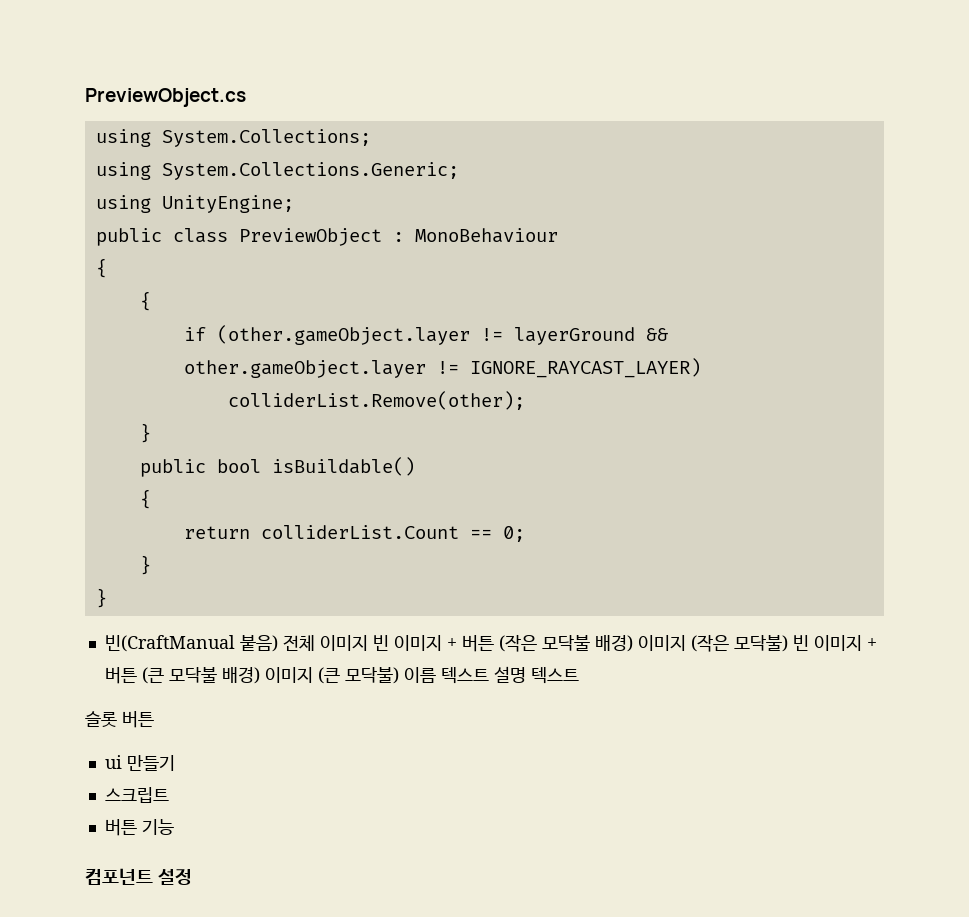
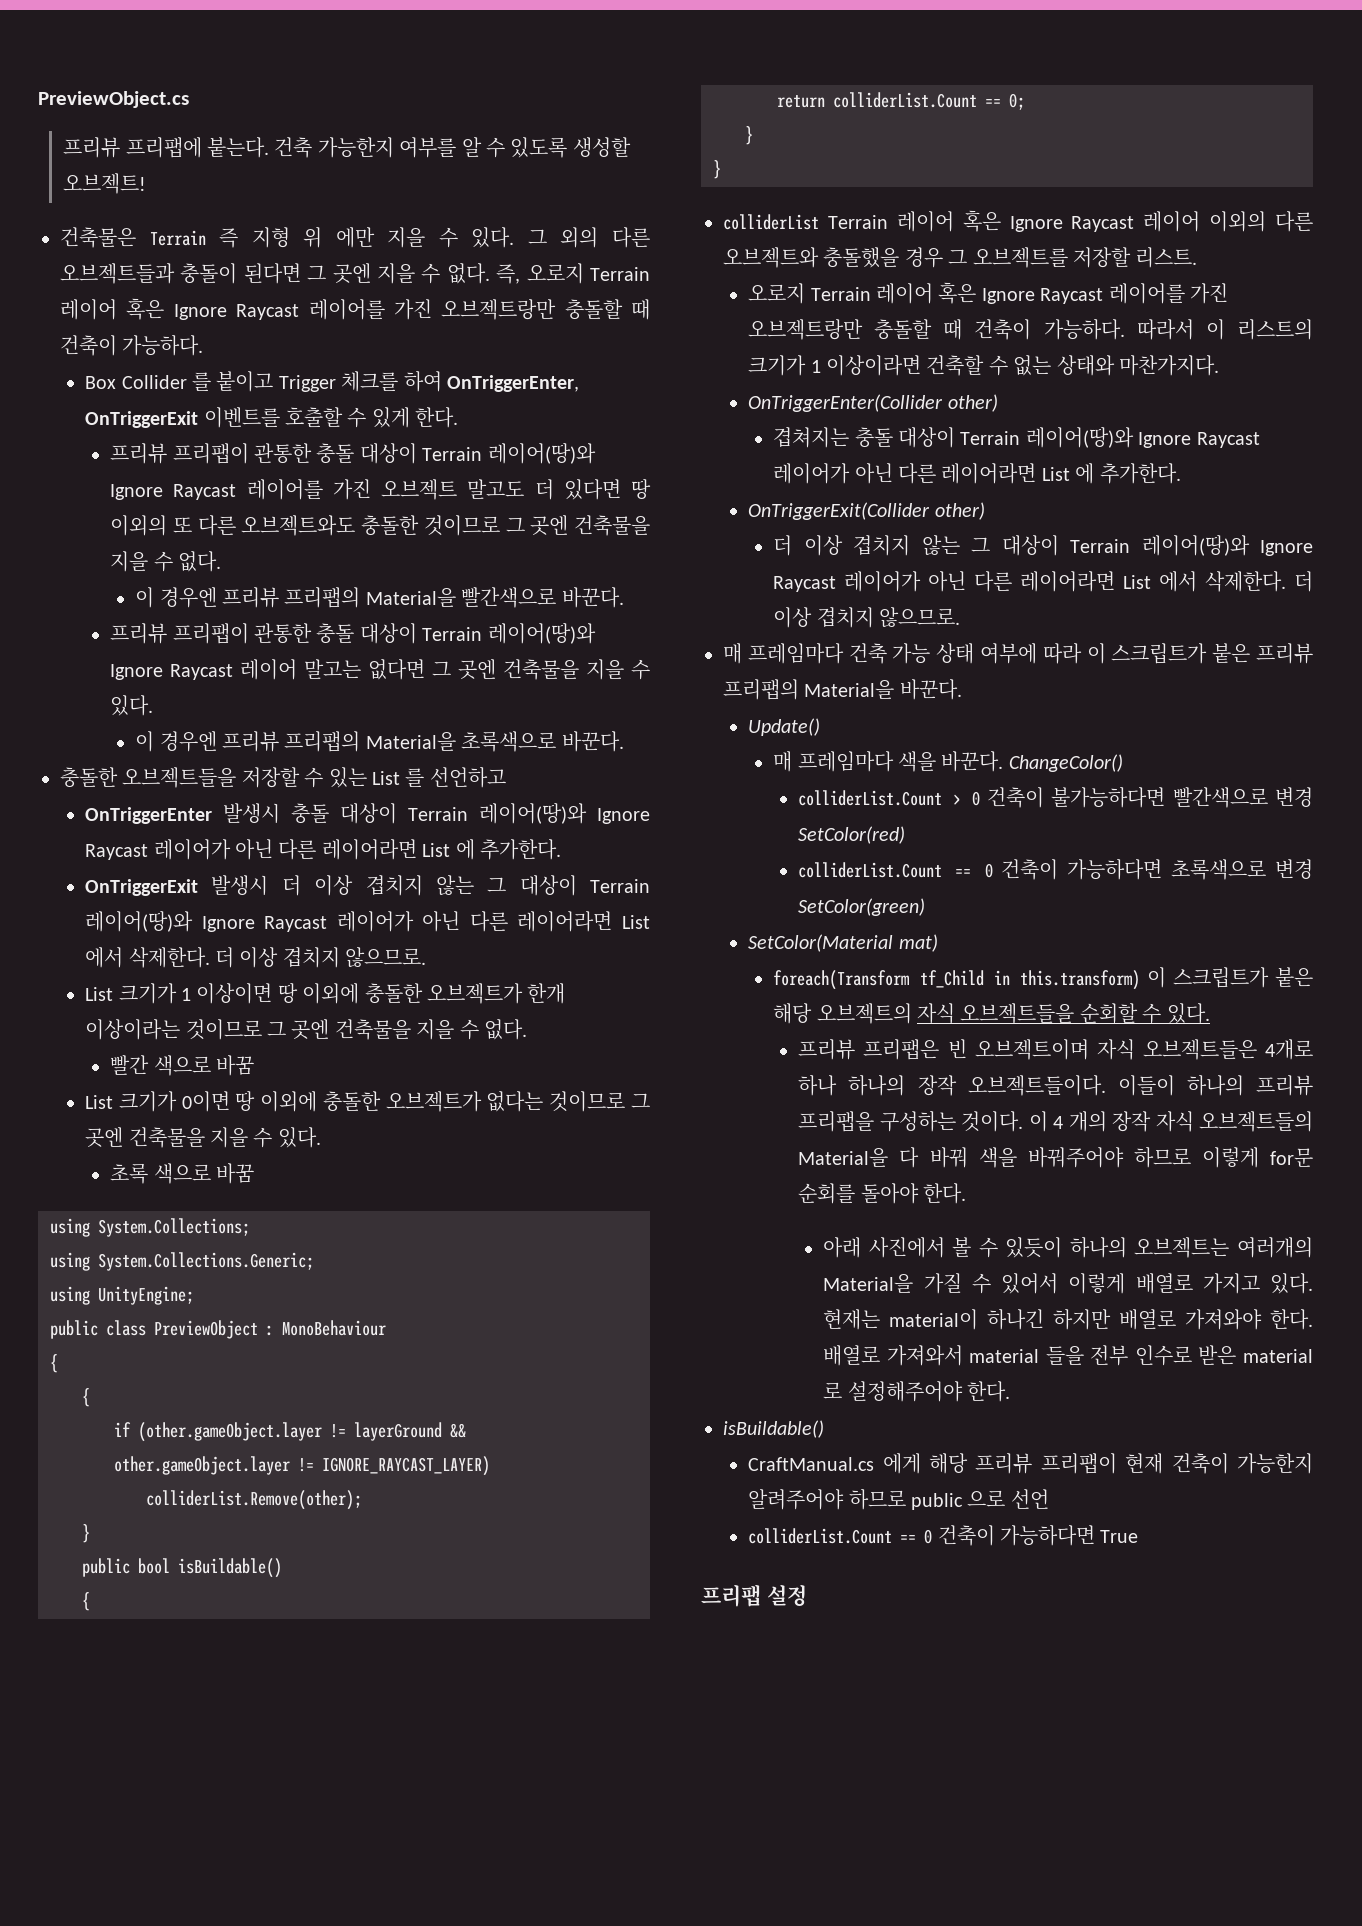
+ 프리뷰 프리팹에 붙는다. 건축 가능한지 여부를 알 수 있도록 생성할 오브젝트!
+ 건축물은 Terrain 즉 지형 위 에만 지을 수 있다. 그 외의 다른 오브젝트들과 충돌이 된다면 그 곳엔 지을 수 없다. 즉, 오로지 Terrain 레이어 혹은 Ignore Raycast 레이어를 가진 오브젝트랑만 충돌할 때 건축이 가능하다.
+ Box Collider 를 붙이고 Trigger 체크를 하여 OnTriggerEnter, OnTriggerExit 이벤트를 호출할 수 있게 한다.
+ 프리뷰 프리팹이 관통한 충돌 대상이 Terrain 레이어(땅)와 Ignore Raycast 레이어를 가진 오브젝트 말고도 더 있다면 땅 이외의 또 다른 오브젝트와도 충돌한 것이므로 그 곳엔 건축물을 지을 수 없다.
+ 이 경우엔 프리뷰 프리팹의 Material을 빨간색으로 바꾼다.
+ 프리뷰 프리팹이 관통한 충돌 대상이 Terrain 레이어(땅)와 Ignore Raycast 레이어 말고는 없다면 그 곳엔 건축물을 지을 수 있다.
+ 이 경우엔 프리뷰 프리팹의 Material을 초록색으로 바꾼다.
+ 충돌한 오브젝트들을 저장할 수 있는 List 를 선언하고
+ OnTriggerEnter 발생시 충돌 대상이 Terrain 레이어(땅)와 Ignore Raycast 레이어가 아닌 다른 레이어라면 List 에 추가한다.
+ OnTriggerExit 발생시 더 이상 겹치지 않는 그 대상이 Terrain 레이어(땅)와 Ignore Raycast 레이어가 아닌 다른 레이어라면 List 에서 삭제한다. 더 이상 겹치지 않으므로.
+ List 크기가 1 이상이면 땅 이외에 충돌한 오브젝트가 한개 이상이라는 것이므로 그 곳엔 건축물을 지을 수 없다.
+ 빨간 색으로 바꿈
+ List 크기가 0이면 땅 이외에 충돌한 오브젝트가 없다는 것이므로 그 곳엔 건축물을 지을 수 있다.
+ 초록 색으로 바꿈
- 빈(CraftManual 붙음) 전체 이미지 빈 이미지 + 버튼 (작은 모닥불 배경) 이미지 (작은 모닥불) 빈 이미지 + 버튼 (큰 모닥불 배경) 이미지 (큰 모닥불) 이름 텍스트 설명 텍스트
- 슬롯 버튼
- ui 만들기
- 스크립트
- 버튼 기능
- 컴포넌트 설정
+ colliderList Terrain 레이어 혹은 Ignore Raycast 레이어 이외의 다른 오브젝트와 충돌했을 경우 그 오브젝트를 저장할 리스트.
+ 오로지 Terrain 레이어 혹은 Ignore Raycast 레이어를 가진 오브젝트랑만 충돌할 때 건축이 가능하다. 따라서 이 리스트의 크기가 1 이상이라면 건축할 수 없는 상태와 마찬가지다.
+ OnTriggerEnter(Collider other)
+ 겹쳐지는 충돌 대상이 Terrain 레이어(땅)와 Ignore Raycast 레이어가 아닌 다른 레이어라면 List 에 추가한다.
+ OnTriggerExit(Collider other)
+ 더 이상 겹치지 않는 그 대상이 Terrain 레이어(땅)와 Ignore Raycast 레이어가 아닌 다른 레이어라면 List 에서 삭제한다. 더 이상 겹치지 않으므로.
+ 매 프레임마다 건축 가능 상태 여부에 따라 이 스크립트가 붙은 프리뷰 프리팹의 Material을 바꾼다.
+ Update()
+ 매 프레임마다 색을 바꾼다. ChangeColor()
+ colliderList.Count > 0 건축이 불가능하다면 빨간색으로 변경 SetColor(red)
+ colliderList.Count == 0 건축이 가능하다면 초록색으로 변경 SetColor(green)
+ SetColor(Material mat)
+ foreach(Transform tf_Child in this.transform) 이 스크립트가 붙은 해당 오브젝트의 자식 오브젝트들을 순회할 수 있다.
+ 프리뷰 프리팹은 빈 오브젝트이며 자식 오브젝트들은 4개로 하나 하나의 장작 오브젝트들이다. 이들이 하나의 프리뷰 프리팹을 구성하는 것이다. 이 4 개의 장작 자식 오브젝트들의 Material을 다 바꿔 색을 바꿔주어야 하므로 이렇게 for문 순회를 돌아야 한다.
+ 아래 사진에서 볼 수 있듯이 하나의 오브젝트는 여러개의 Material을 가질 수 있어서 이렇게 배열로 가지고 있다. 현재는 material이 하나긴 하지만 배열로 가져와야 한다. 배열로 가져와서 material 들을 전부 인수로 받은 material 로 설정해주어야 한다.
+ isBuildable()
+ CraftManual.cs 에게 해당 프리뷰 프리팹이 현재 건축이 가능한지 알려주어야 하므로 public 으로 선언
+ colliderList.Count == 0 건축이 가능하다면 True
+ 프리팹 설정

